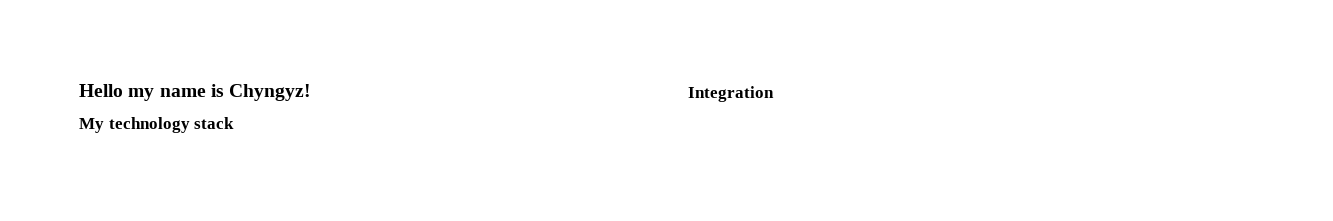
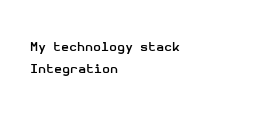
- Hello my name is Chyngyz!

